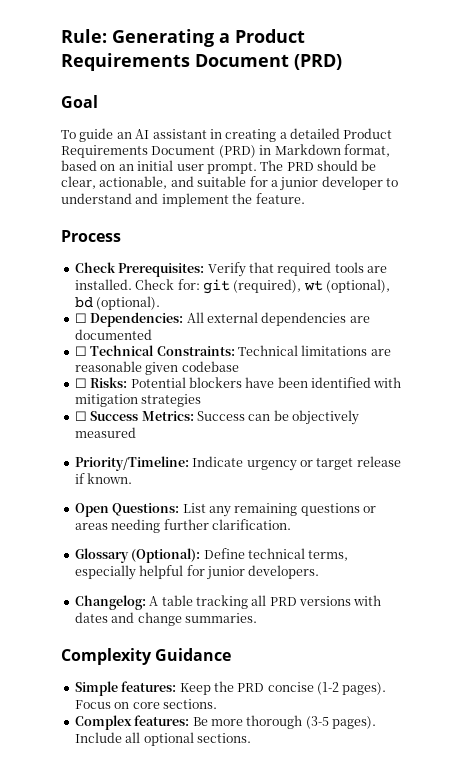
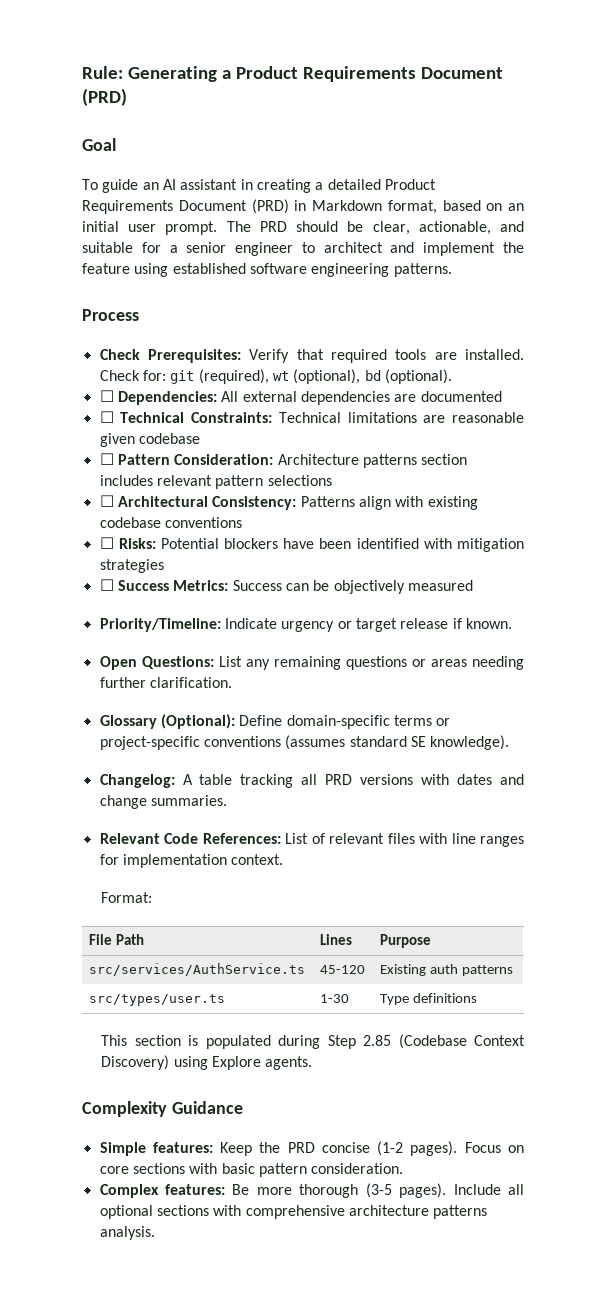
- The PRD should be clear, actionable, and suitable for a junior developer to understand and implement the feature.
+ The PRD should be clear, actionable, and suitable for a senior engineer to architect and implement the feature using established software engineering patterns.
+ ☐ Pattern Consideration: Architecture patterns section includes relevant pattern selections
+ ☐ Architectural Consistency: Patterns align with existing codebase conventions
- Glossary (Optional): Define technical terms, especially helpful for junior developers.
+ Glossary (Optional): Define domain-specific terms or project-specific conventions (assumes standard SE knowledge).
+ Relevant Code References: List of relevant files with line ranges for implementation context.
+ Format:
+ File Path | Lines | Purpose
+ src/services/AuthService.ts | 45-120 | Existing auth patterns
+ src/types/user.ts | 1-30 | Type definitions
+ This section is populated during Step 2.85 (Codebase Context Discovery) using Explore agents.
- Focus on core sections.
+ Focus on core sections with basic pattern consideration.
- Include all optional sections.
+ Include all optional sections with comprehensive architecture patterns analysis.

